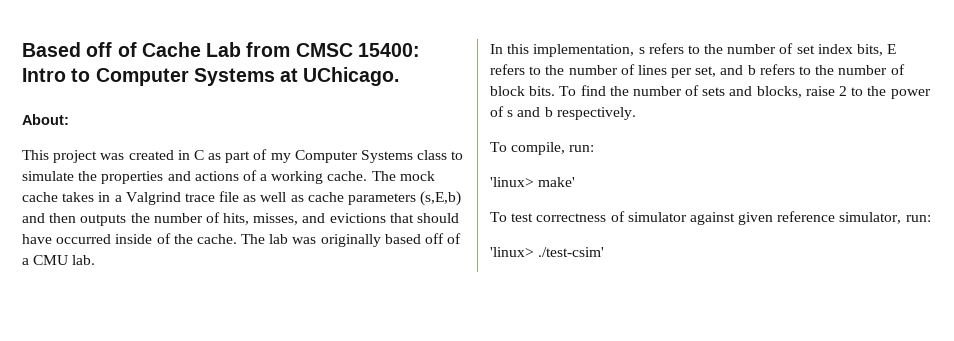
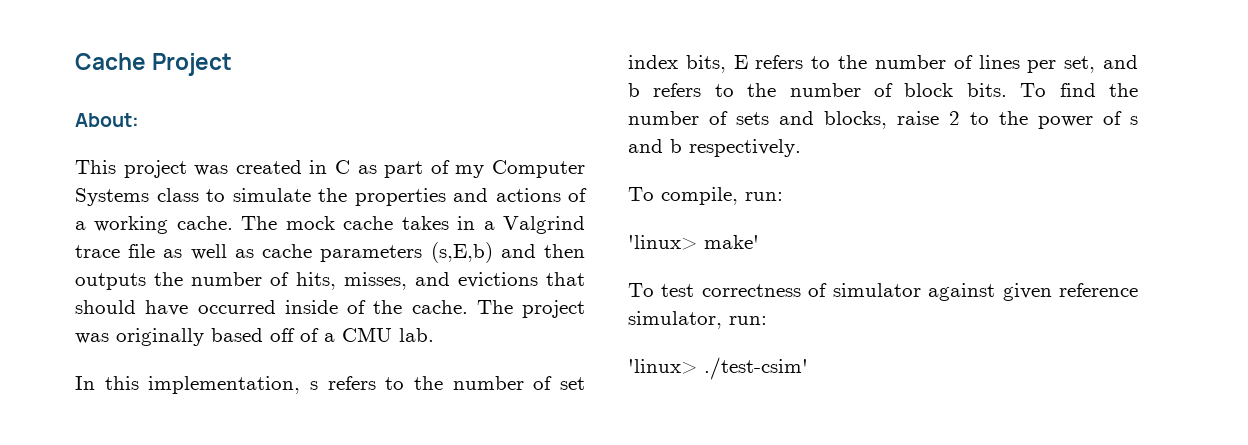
- Based off of Cache Lab from CMSC 15400: Intro to Computer Systems at UChicago.
+ Cache Project
- The lab was originally based off of a CMU lab.
+ The project was originally based off of a CMU lab.

